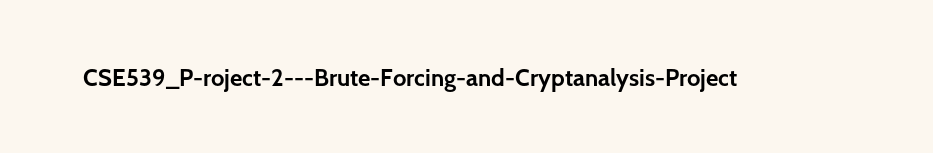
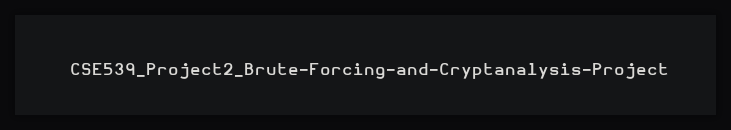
- CSE539_P-roject-2---Brute-Forcing-and-Cryptanalysis-Project
+ CSE539_Project2_Brute-Forcing-and-Cryptanalysis-Project

